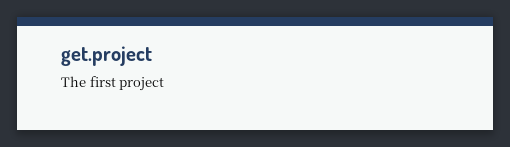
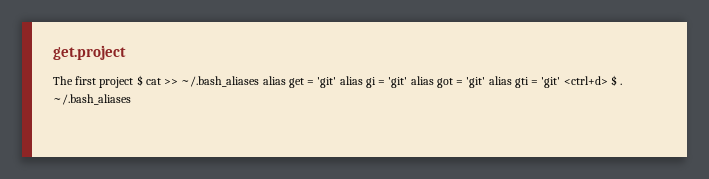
- The first project
+ The first project $ cat >> ~/.bash_aliases alias get = 'git' alias gi = 'git' alias got = 'git' alias gti = 'git' <ctrl+d> $ . ~/.bash_aliases

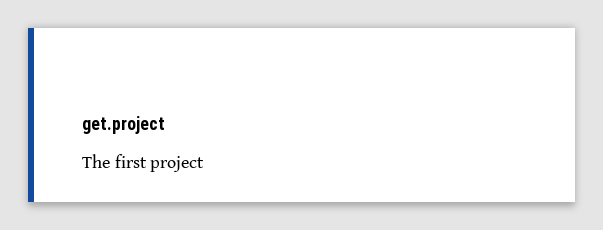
- The first project $ cat >> ~/.bash_aliases alias get = 'git' alias gi = 'git' alias got = 'git' alias gti = 'git' <ctrl+d> $ . ~/.bash_aliases
+ The first project

